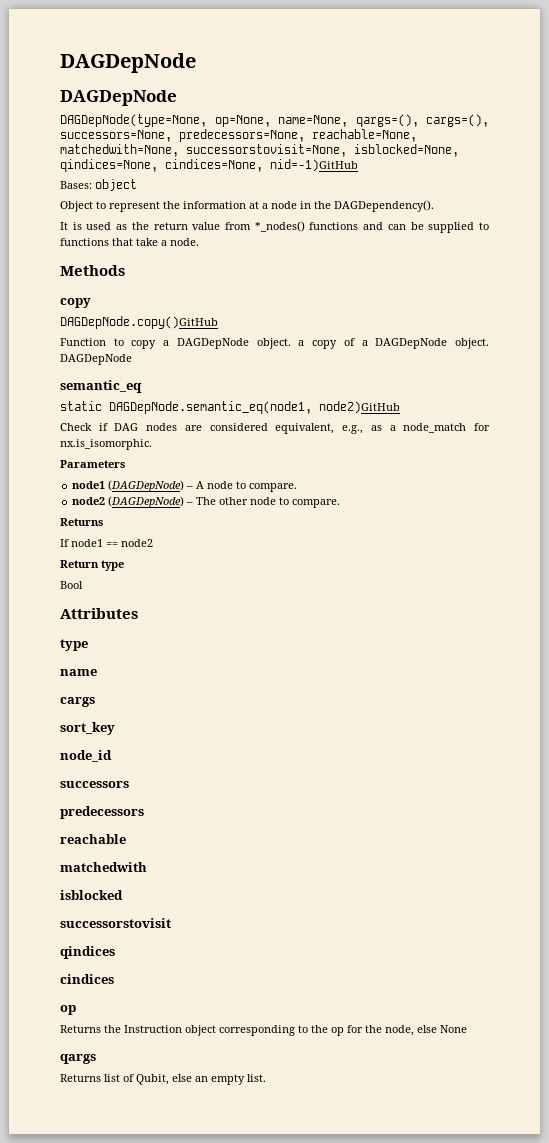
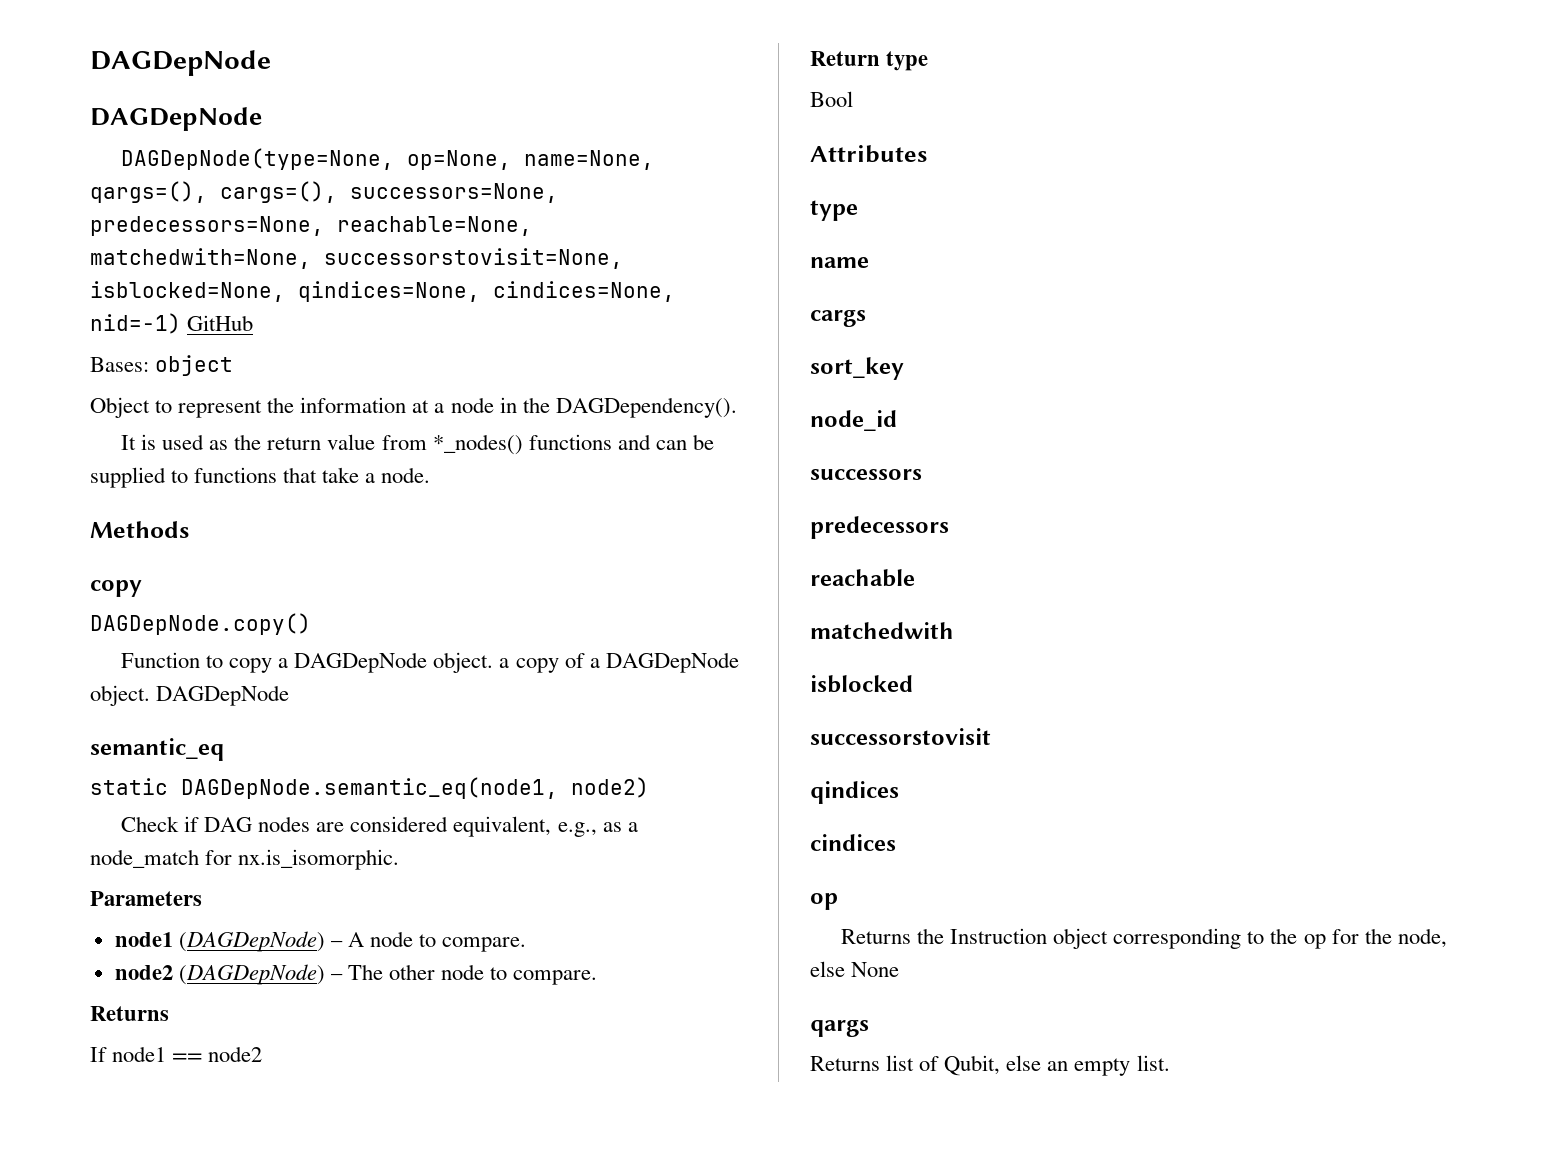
- DAGDepNode(type=None, op=None, name=None, qargs=(), cargs=(), successors=None, predecessors=None, reachable=None, matchedwith=None, successorstovisit=None, isblocked=None, qindices=None, cindices=None, nid=-1)GitHub
+ DAGDepNode(type=None, op=None, name=None, qargs=(), cargs=(), successors=None, predecessors=None, reachable=None, matchedwith=None, successorstovisit=None, isblocked=None, qindices=None, cindices=None, nid=-1) GitHub
- DAGDepNode.copy()GitHub
+ DAGDepNode.copy()
- static DAGDepNode.semantic_eq(node1, node2)GitHub
+ static DAGDepNode.semantic_eq(node1, node2)

